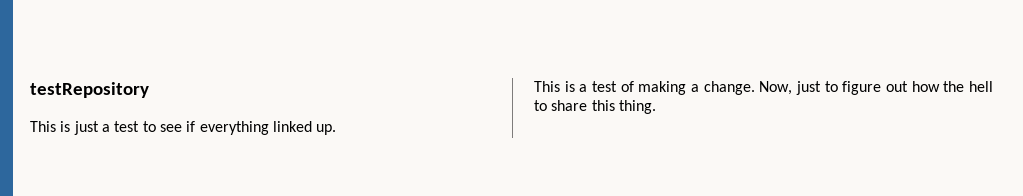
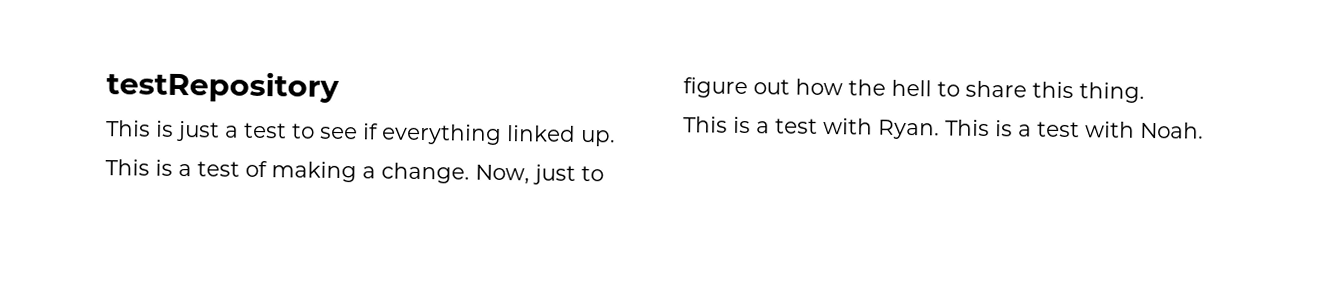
+ This is a test with Ryan. This is a test with Noah.

